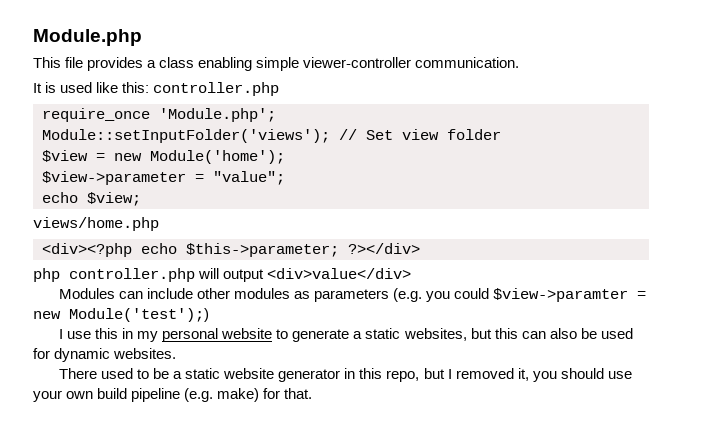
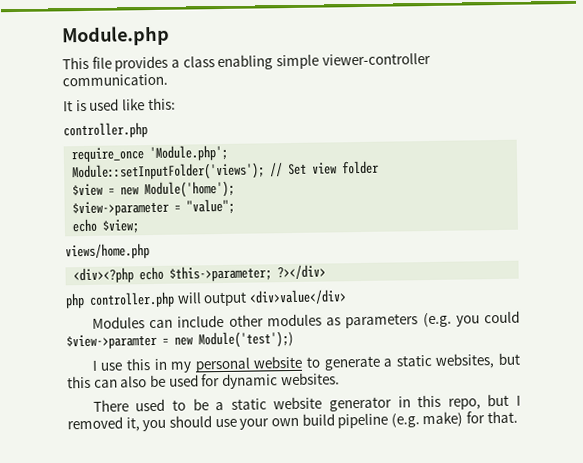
- It is used like this: controller.php
+ It is used like this:
+ controller.php

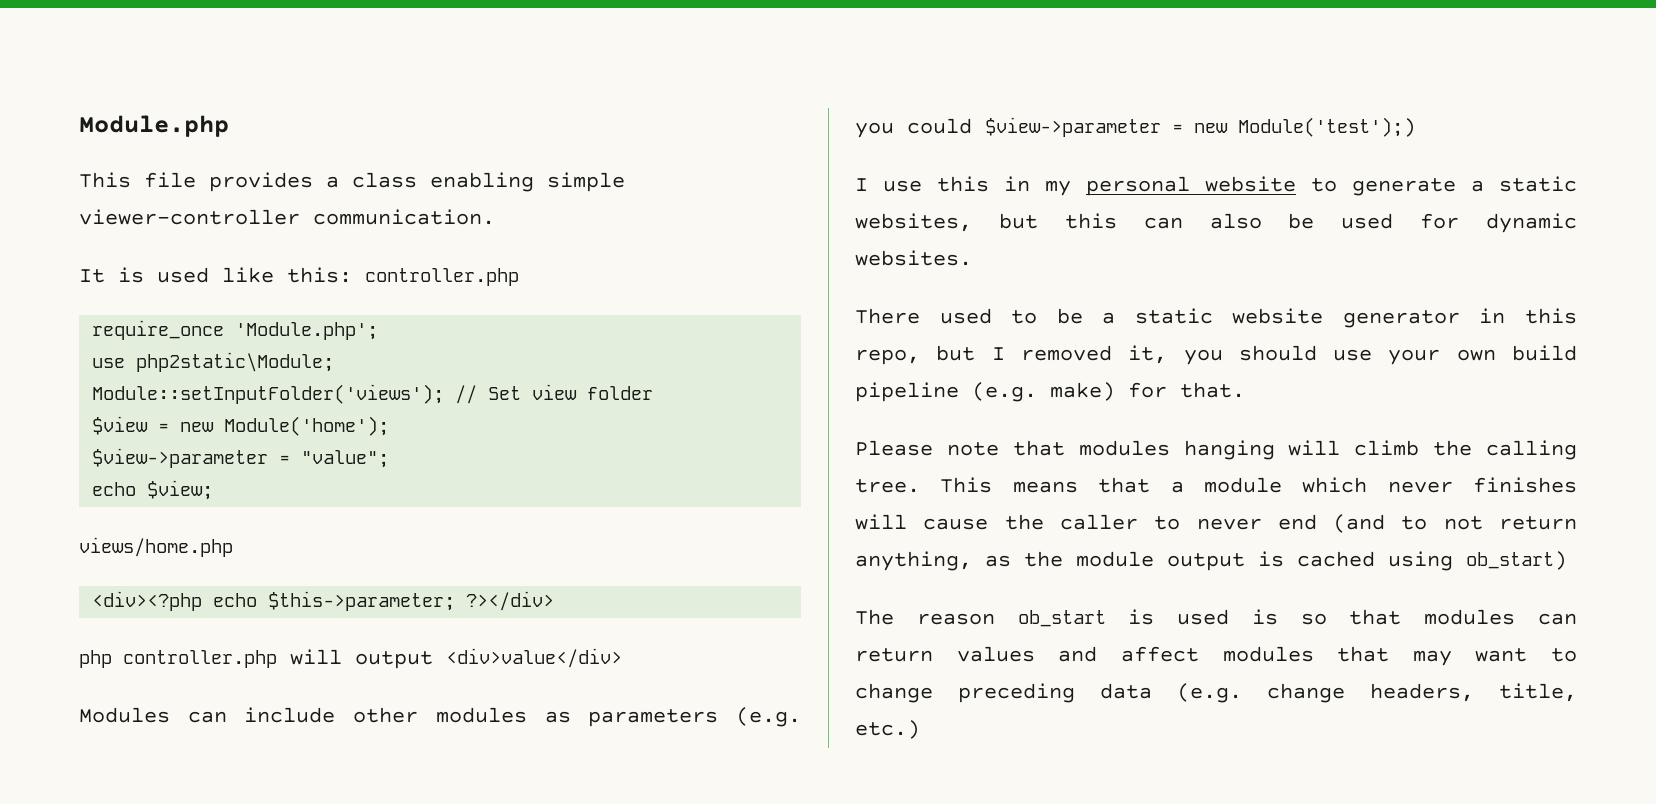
- It is used like this:
- controller.php
+ It is used like this: controller.php
+ use php2static\Module;
- Modules can include other modules as parameters (e.g. you could $view->paramter = new Module('test');)
+ Modules can include other modules as parameters (e.g. you could $view->parameter = new Module('test');)
+ Please note that modules hanging will climb the calling tree. This means that a module which never finishes will cause the caller to never end (and to not return anything, as the module output is cached using ob_start)
+ The reason ob_start is used is so that modules can return values and affect modules that may want to change preceding data (e.g. change headers, title, etc.)

